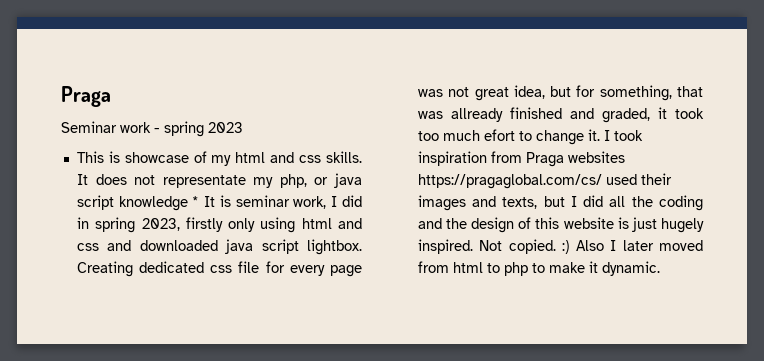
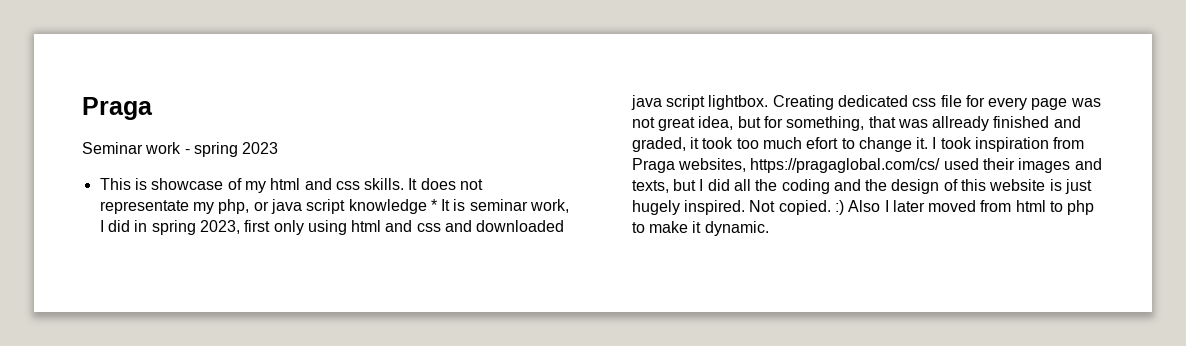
- It does not representate my php, or java script knowledge * It is seminar work, I did in spring 2023, firstly only using html and css and downloaded java script lightbox.
+ It does not representate my php, or java script knowledge * It is seminar work, I did in spring 2023, first only using html and css and downloaded java script lightbox.
- I took inspiration from Praga websites https://pragaglobal.com/cs/ used their images and texts, but I did all the coding and the design of this website is just hugely inspired.
+ I took inspiration from Praga websites, https://pragaglobal.com/cs/ used their images and texts, but I did all the coding and the design of this website is just hugely inspired.

